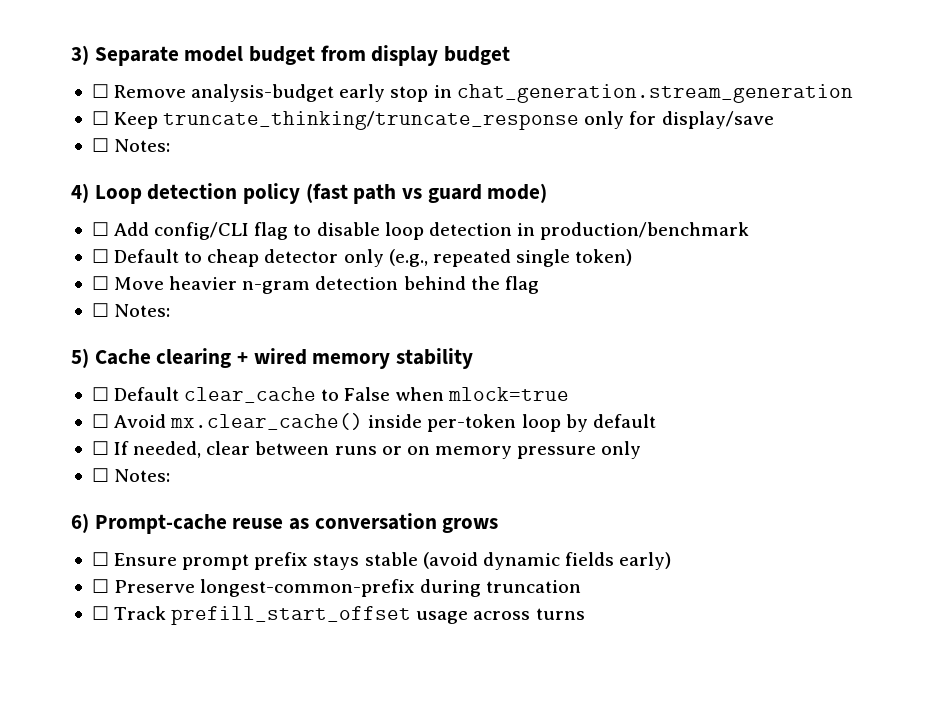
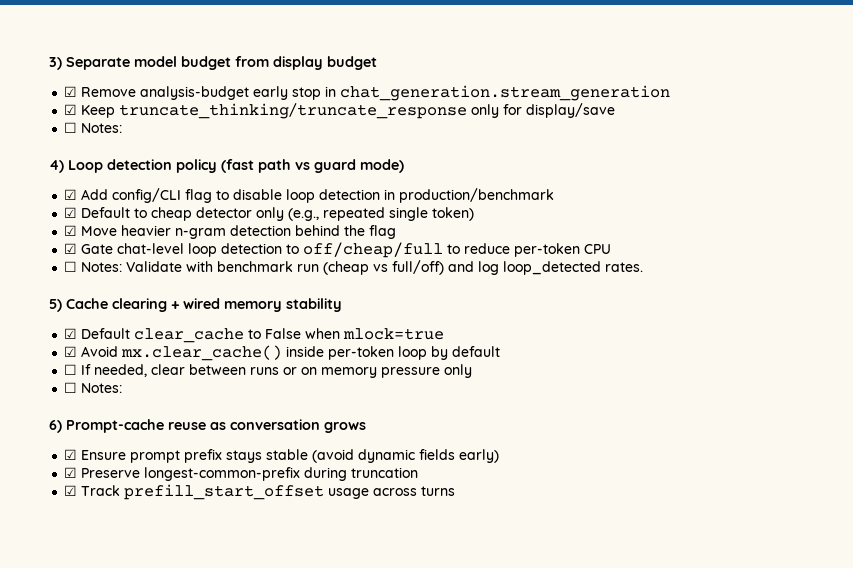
- ☐ Remove analysis-budget early stop in chat_generation.stream_generation
+ ☑ Remove analysis-budget early stop in chat_generation.stream_generation
- ☐ Keep truncate_thinking/truncate_response only for display/save
+ ☑ Keep truncate_thinking/truncate_response only for display/save
- ☐ Add config/CLI flag to disable loop detection in production/benchmark
+ ☑ Add config/CLI flag to disable loop detection in production/benchmark
- ☐ Default to cheap detector only (e.g., repeated single token)
+ ☑ Default to cheap detector only (e.g., repeated single token)
- ☐ Move heavier n-gram detection behind the flag
- ☐ Notes:
+ ☑ Move heavier n-gram detection behind the flag
+ ☑ Gate chat-level loop detection to off/cheap/full to reduce per-token CPU
+ ☐ Notes: Validate with benchmark run (cheap vs full/off) and log loop_detected rates.
- ☐ Default clear_cache to False when mlock=true
+ ☑ Default clear_cache to False when mlock=true
- ☐ Avoid mx.clear_cache() inside per-token loop by default
+ ☑ Avoid mx.clear_cache() inside per-token loop by default
- ☐ Ensure prompt prefix stays stable (avoid dynamic fields early)
+ ☑ Ensure prompt prefix stays stable (avoid dynamic fields early)
- ☐ Preserve longest-common-prefix during truncation
+ ☑ Preserve longest-common-prefix during truncation
- ☐ Track prefill_start_offset usage across turns
+ ☑ Track prefill_start_offset usage across turns

